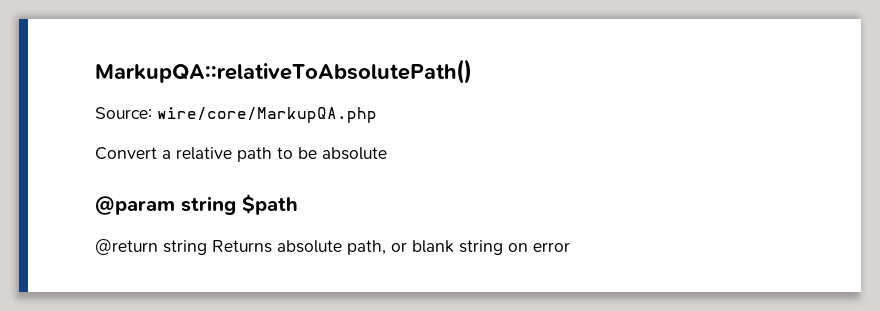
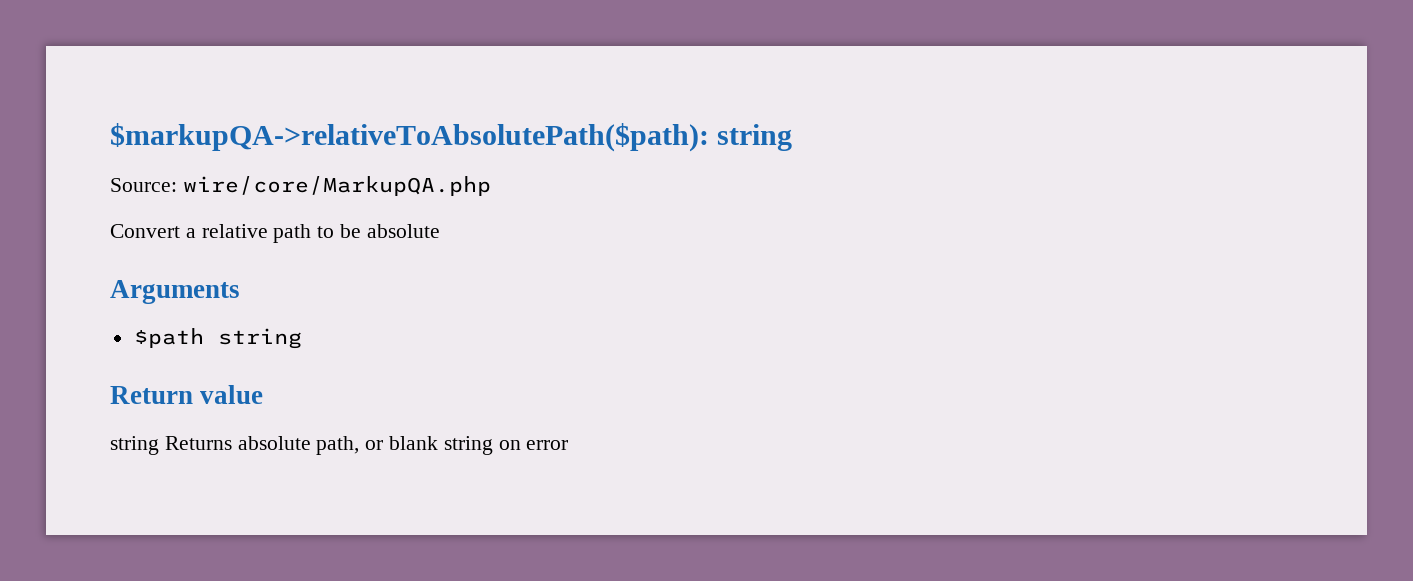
- MarkupQA::relativeToAbsolutePath()
+ $markupQA->relativeToAbsolutePath($path): string
- @param string $path
- @return string Returns absolute path, or blank string on error
+ Arguments
+ $path string
+ Return value
+ string Returns absolute path, or blank string on error

